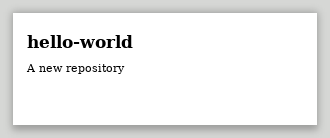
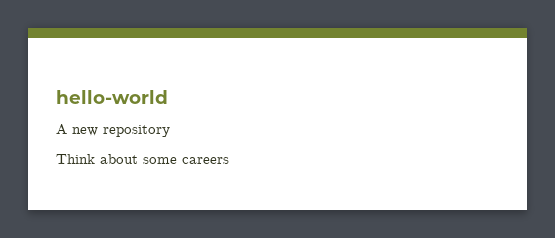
+ Think about some careers

